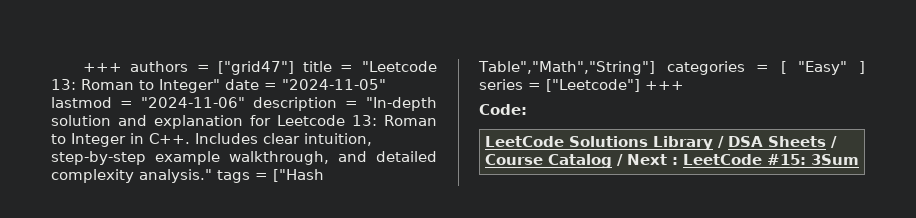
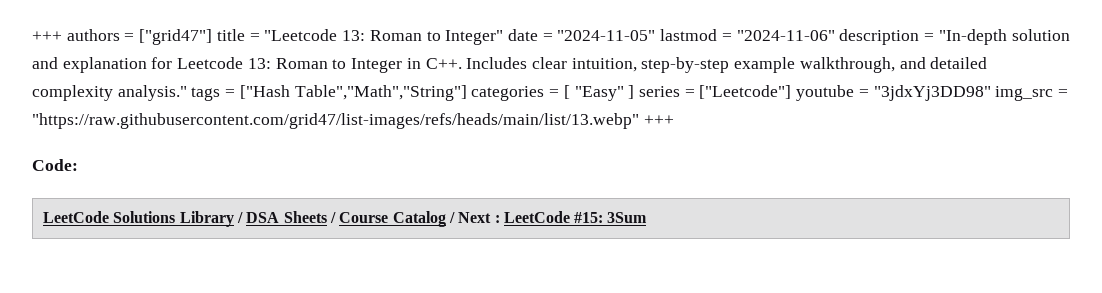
- +++ authors = ["grid47"] title = "Leetcode 13: Roman to Integer" date = "2024-11-05" lastmod = "2024-11-06" description = "In-depth solution and explanation for Leetcode 13: Roman to Integer in C++. Includes clear intuition, step-by-step example walkthrough, and detailed complexity analysis." tags = ["Hash Table","Math","String"] categories = [ "Easy" ] series = ["Leetcode"] +++
+ +++ authors = ["grid47"] title = "Leetcode 13: Roman to Integer" date = "2024-11-05" lastmod = "2024-11-06" description = "In-depth solution and explanation for Leetcode 13: Roman to Integer in C++. Includes clear intuition, step-by-step example walkthrough, and detailed complexity analysis." tags = ["Hash Table","Math","String"] categories = [ "Easy" ] series = ["Leetcode"] youtube = "3jdxYj3DD98" img_src = "https://raw.githubusercontent.com/grid47/list-images/refs/heads/main/list/13.webp" +++

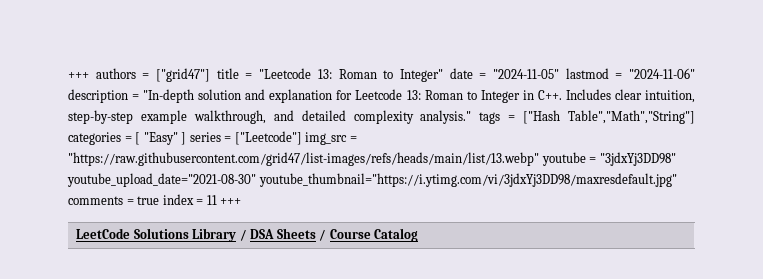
- +++ authors = ["grid47"] title = "Leetcode 13: Roman to Integer" date = "2024-11-05" lastmod = "2024-11-06" description = "In-depth solution and explanation for Leetcode 13: Roman to Integer in C++. Includes clear intuition, step-by-step example walkthrough, and detailed complexity analysis." tags = ["Hash Table","Math","String"] categories = [ "Easy" ] series = ["Leetcode"] youtube = "3jdxYj3DD98" img_src = "https://raw.githubusercontent.com/grid47/list-images/refs/heads/main/list/13.webp" +++
- Code:
+ +++ authors = ["grid47"] title = "Leetcode 13: Roman to Integer" date = "2024-11-05" lastmod = "2024-11-06" description = "In-depth solution and explanation for Leetcode 13: Roman to Integer in C++. Includes clear intuition, step-by-step example walkthrough, and detailed complexity analysis." tags = ["Hash Table","Math","String"] categories = [ "Easy" ] series = ["Leetcode"] img_src = "https://raw.githubusercontent.com/grid47/list-images/refs/heads/main/list/13.webp" youtube = "3jdxYj3DD98" youtube_upload_date="2021-08-30" youtube_thumbnail="https://i.ytimg.com/vi/3jdxYj3DD98/maxresdefault.jpg" comments = true index = 11 +++
- LeetCode Solutions Library / DSA Sheets / Course Catalog / Next : LeetCode #15: 3Sum
+ LeetCode Solutions Library / DSA Sheets / Course Catalog

